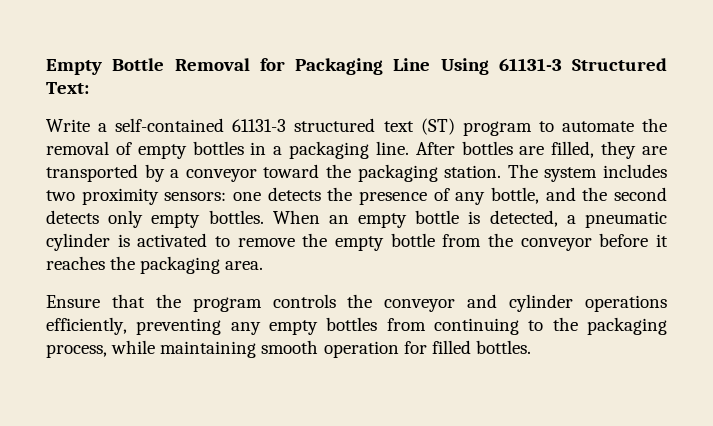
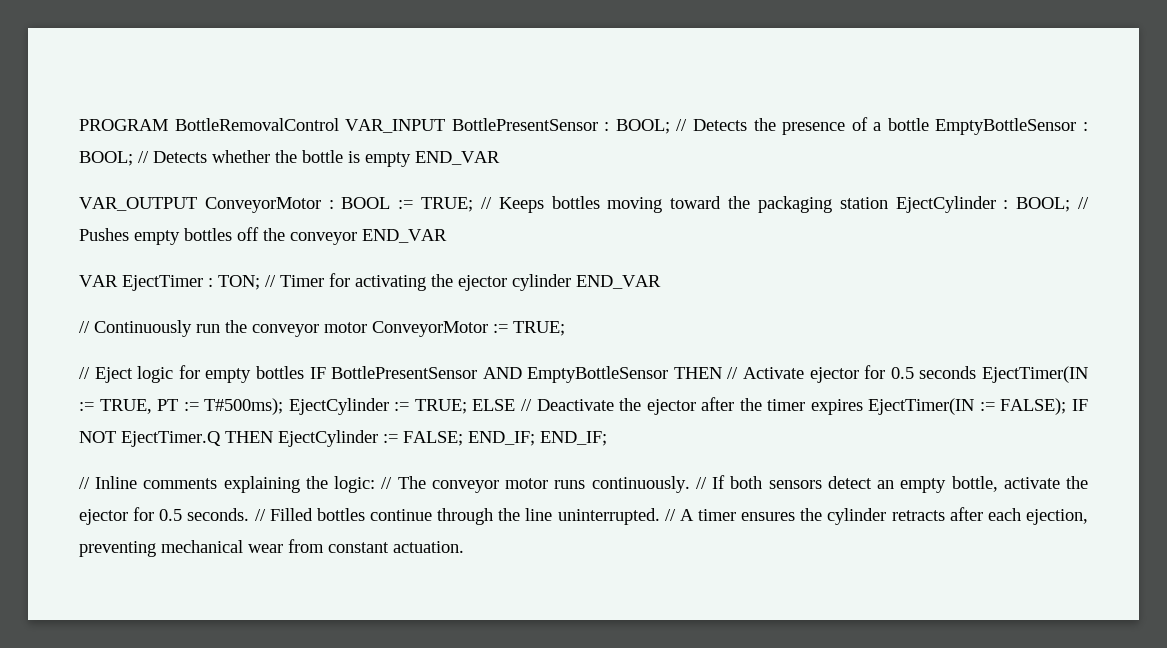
- Empty Bottle Removal for Packaging Line Using 61131-3 Structured Text:
- Write a self-contained 61131-3 structured text (ST) program to automate the removal of empty bottles in a packaging line. After bottles are filled, they are transported by a conveyor toward the packaging station. The system includes two proximity sensors: one detects the presence of any bottle, and the second detects only empty bottles. When an empty bottle is detected, a pneumatic cylinder is activated to remove the empty bottle from the conveyor before it reaches the packaging area.
- Ensure that the program controls the conveyor and cylinder operations efficiently, preventing any empty bottles from continuing to the packaging process, while maintaining smooth operation for filled bottles.
+ PROGRAM BottleRemovalControl VAR_INPUT BottlePresentSensor : BOOL; // Detects the presence of a bottle EmptyBottleSensor : BOOL; // Detects whether the bottle is empty END_VAR
+ VAR_OUTPUT ConveyorMotor : BOOL := TRUE; // Keeps bottles moving toward the packaging station EjectCylinder : BOOL; // Pushes empty bottles off the conveyor END_VAR
+ VAR EjectTimer : TON; // Timer for activating the ejector cylinder END_VAR
+ // Continuously run the conveyor motor ConveyorMotor := TRUE;
+ // Eject logic for empty bottles IF BottlePresentSensor AND EmptyBottleSensor THEN // Activate ejector for 0.5 seconds EjectTimer(IN := TRUE, PT := T#500ms); EjectCylinder := TRUE; ELSE // Deactivate the ejector after the timer expires EjectTimer(IN := FALSE); IF NOT EjectTimer.Q THEN EjectCylinder := FALSE; END_IF; END_IF;
+ // Inline comments explaining the logic: // The conveyor motor runs continuously. // If both sensors detect an empty bottle, activate the ejector for 0.5 seconds. // Filled bottles continue through the line uninterrupted. // A timer ensures the cylinder retracts after each ejection, preventing mechanical wear from constant actuation.

